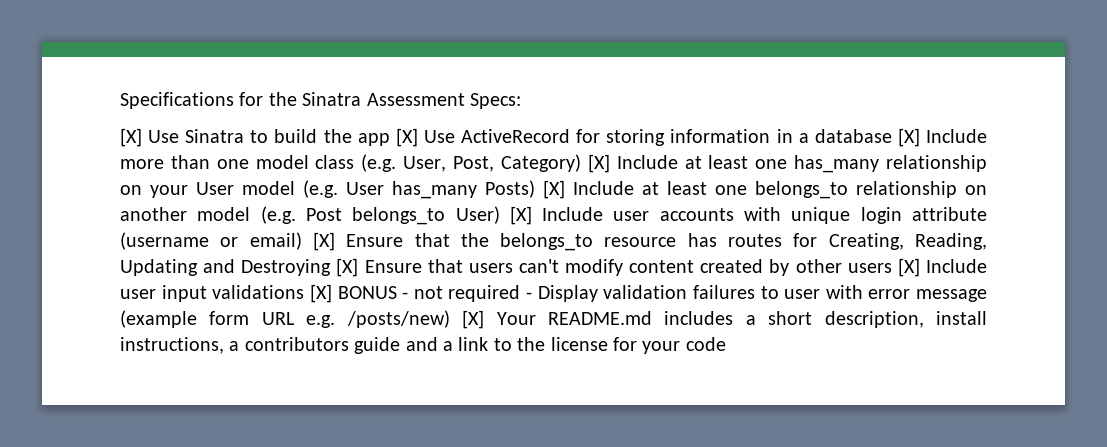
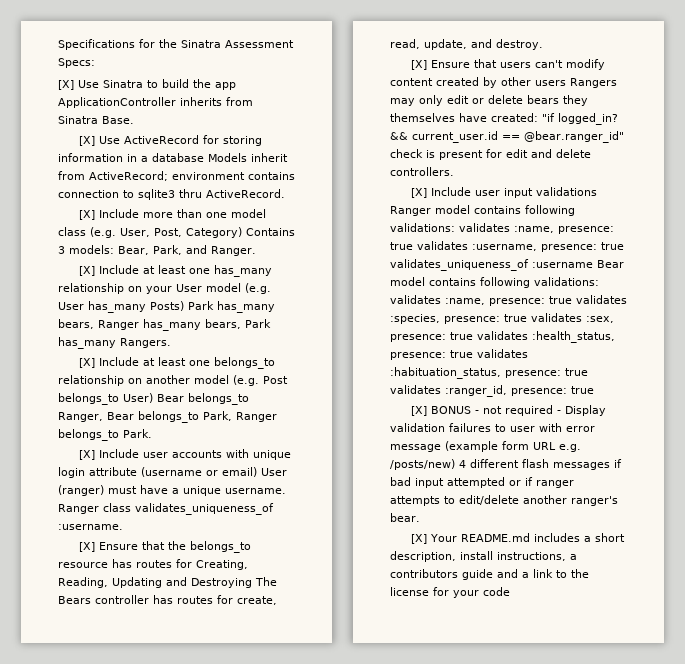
- [X] Use Sinatra to build the app [X] Use ActiveRecord for storing information in a database [X] Include more than one model class (e.g. User, Post, Category) [X] Include at least one has_many relationship on your User model (e.g. User has_many Posts) [X] Include at least one belongs_to relationship on another model (e.g. Post belongs_to User) [X] Include user accounts with unique login attribute (username or email) [X] Ensure that the belongs_to resource has routes for Creating, Reading, Updating and Destroying [X] Ensure that users can't modify content created by other users [X] Include user input validations [X] BONUS - not required - Display validation failures to user with error message (example form URL e.g. /posts/new) [X] Your README.md includes a short description, install instructions, a contributors guide and a link to the license for your code
+ [X] Use Sinatra to build the app ApplicationController inherits from Sinatra Base.
+ [X] Use ActiveRecord for storing information in a database Models inherit from ActiveRecord; environment contains connection to sqlite3 thru ActiveRecord.
+ [X] Include more than one model class (e.g. User, Post, Category) Contains 3 models: Bear, Park, and Ranger.
+ [X] Include at least one has_many relationship on your User model (e.g. User has_many Posts) Park has_many bears, Ranger has_many bears, Park has_many Rangers.
+ [X] Include at least one belongs_to relationship on another model (e.g. Post belongs_to User) Bear belongs_to Ranger, Bear belongs_to Park, Ranger belongs_to Park.
+ [X] Include user accounts with unique login attribute (username or email) User (ranger) must have a unique username. Ranger class validates_uniqueness_of :username.
+ [X] Ensure that the belongs_to resource has routes for Creating, Reading, Updating and Destroying The Bears controller has routes for create, read, update, and destroy.
+ [X] Ensure that users can't modify content created by other users Rangers may only edit or delete bears they themselves have created: "if logged_in? && current_user.id == @bear.ranger_id" check is present for edit and delete controllers.
+ [X] Include user input validations Ranger model contains following validations: validates :name, presence: true validates :username, presence: true validates_uniqueness_of :username Bear model contains following validations: validates :name, presence: true validates :species, presence: true validates :sex, presence: true validates :health_status, presence: true validates :habituation_status, presence: true validates :ranger_id, presence: true
+ [X] BONUS - not required - Display validation failures to user with error message (example form URL e.g. /posts/new) 4 different flash messages if bad input attempted or if ranger attempts to edit/delete another ranger's bear.
+ [X] Your README.md includes a short description, install instructions, a contributors guide and a link to the license for your code

